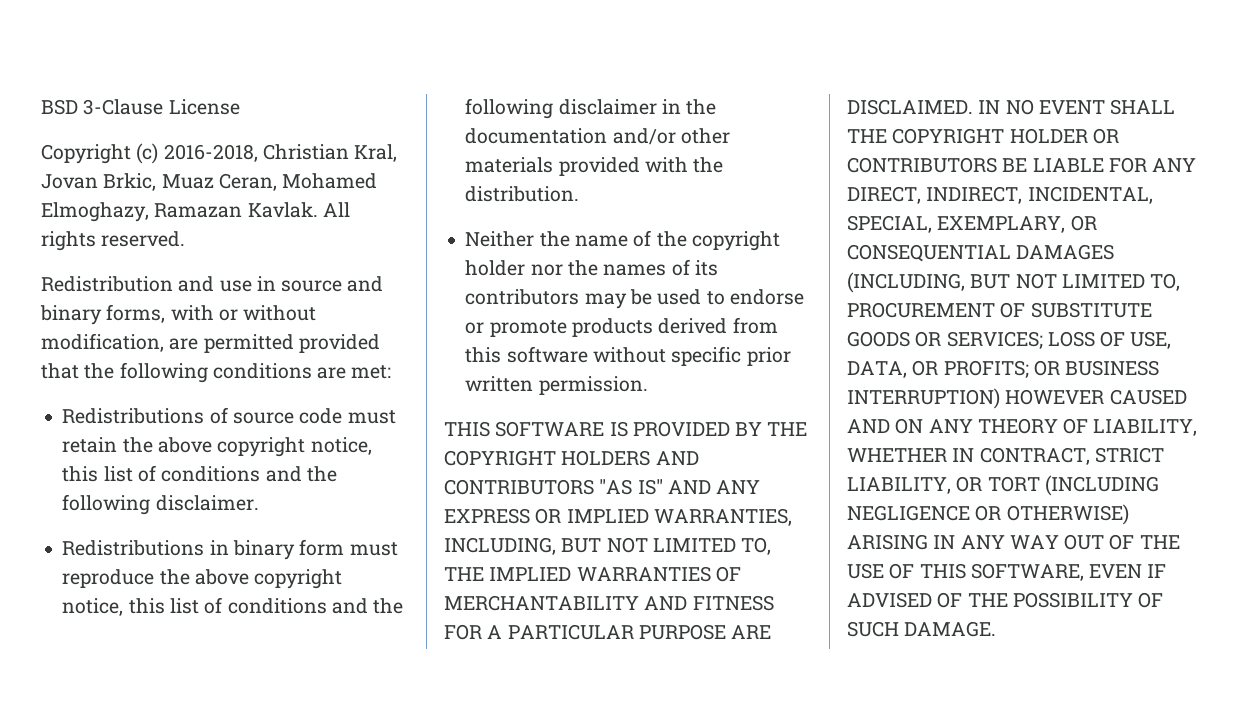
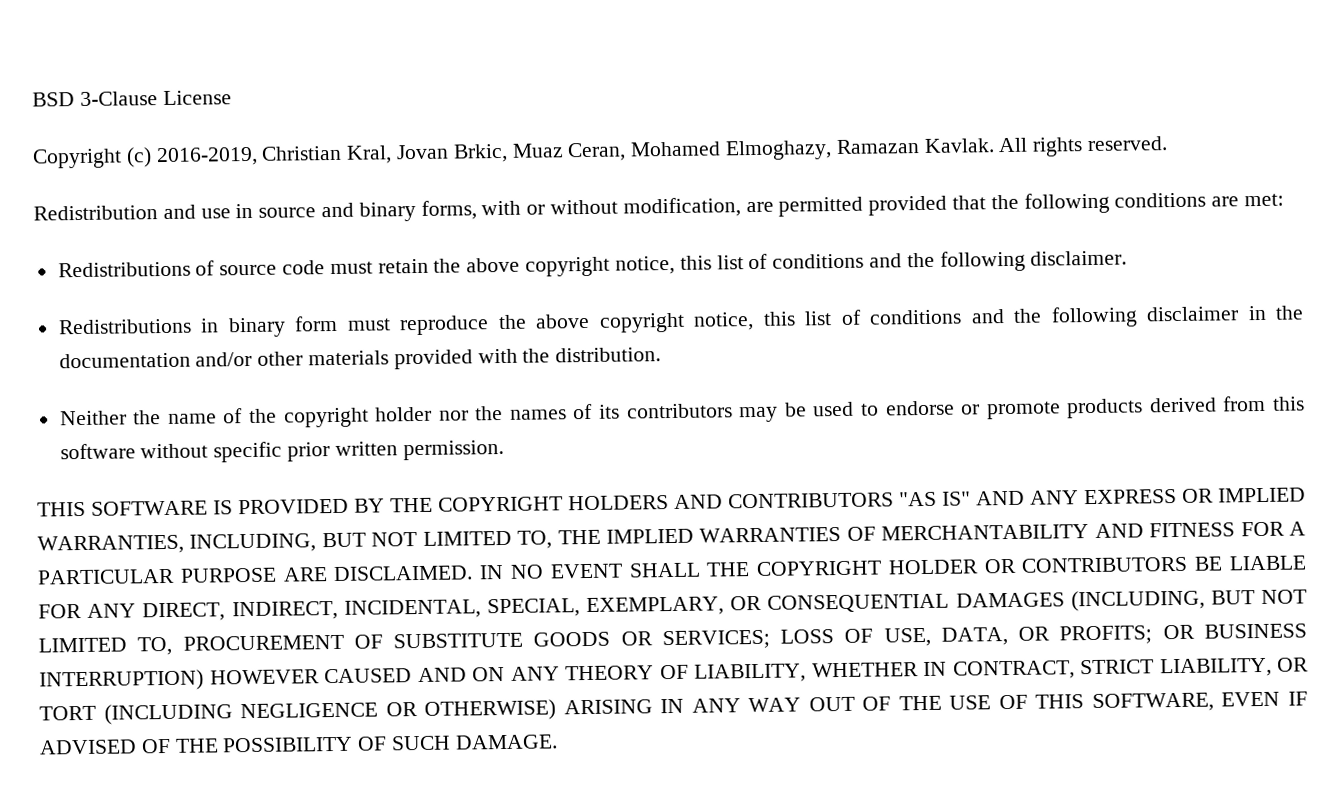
- Copyright (c) 2016-2018, Christian Kral, Jovan Brkic, Muaz Ceran, Mohamed Elmoghazy, Ramazan Kavlak.
+ Copyright (c) 2016-2019, Christian Kral, Jovan Brkic, Muaz Ceran, Mohamed Elmoghazy, Ramazan Kavlak.

